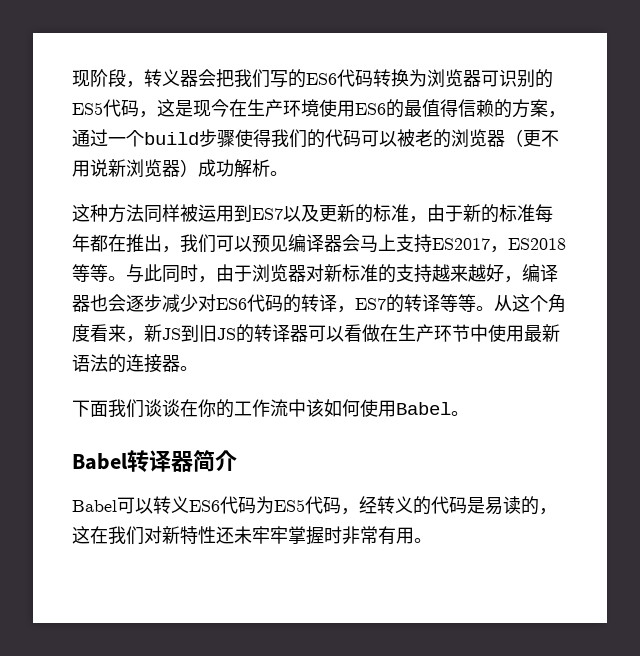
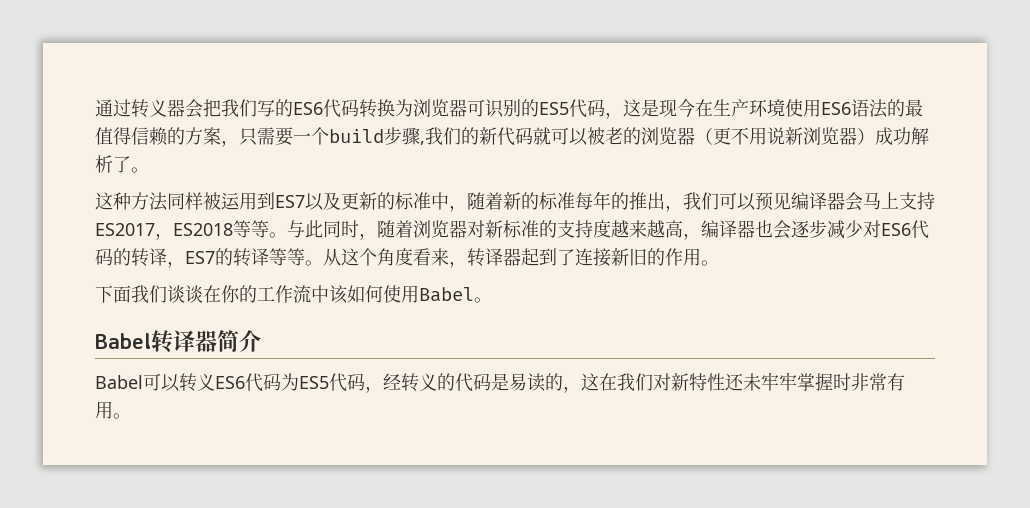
- 现阶段，转义器会把我们写的ES6代码转换为浏览器可识别的ES5代码，这是现今在生产环境使用ES6的最值得信赖的方案，通过一个build步骤使得我们的代码可以被老的浏览器（更不用说新浏览器）成功解析。
+ 通过转义器会把我们写的ES6代码转换为浏览器可识别的ES5代码，这是现今在生产环境使用ES6语法的最值得信赖的方案，只需要一个build步骤,我们的新代码就可以被老的浏览器（更不用说新浏览器）成功解析了。
- 这种方法同样被运用到ES7以及更新的标准，由于新的标准每年都在推出，我们可以预见编译器会马上支持ES2017，ES2018等等。
+ 这种方法同样被运用到ES7以及更新的标准中，随着新的标准每年的推出，我们可以预见编译器会马上支持ES2017，ES2018等等。
- 与此同时，由于浏览器对新标准的支持越来越好，编译器也会逐步减少对ES6代码的转译，ES7的转译等等。
+ 与此同时，随着浏览器对新标准的支持度越来越高，编译器也会逐步减少对ES6代码的转译，ES7的转译等等。
- 从这个角度看来，新JS到旧JS的转译器可以看做在生产环节中使用最新语法的连接器。
+ 从这个角度看来，转译器起到了连接新旧的作用。

